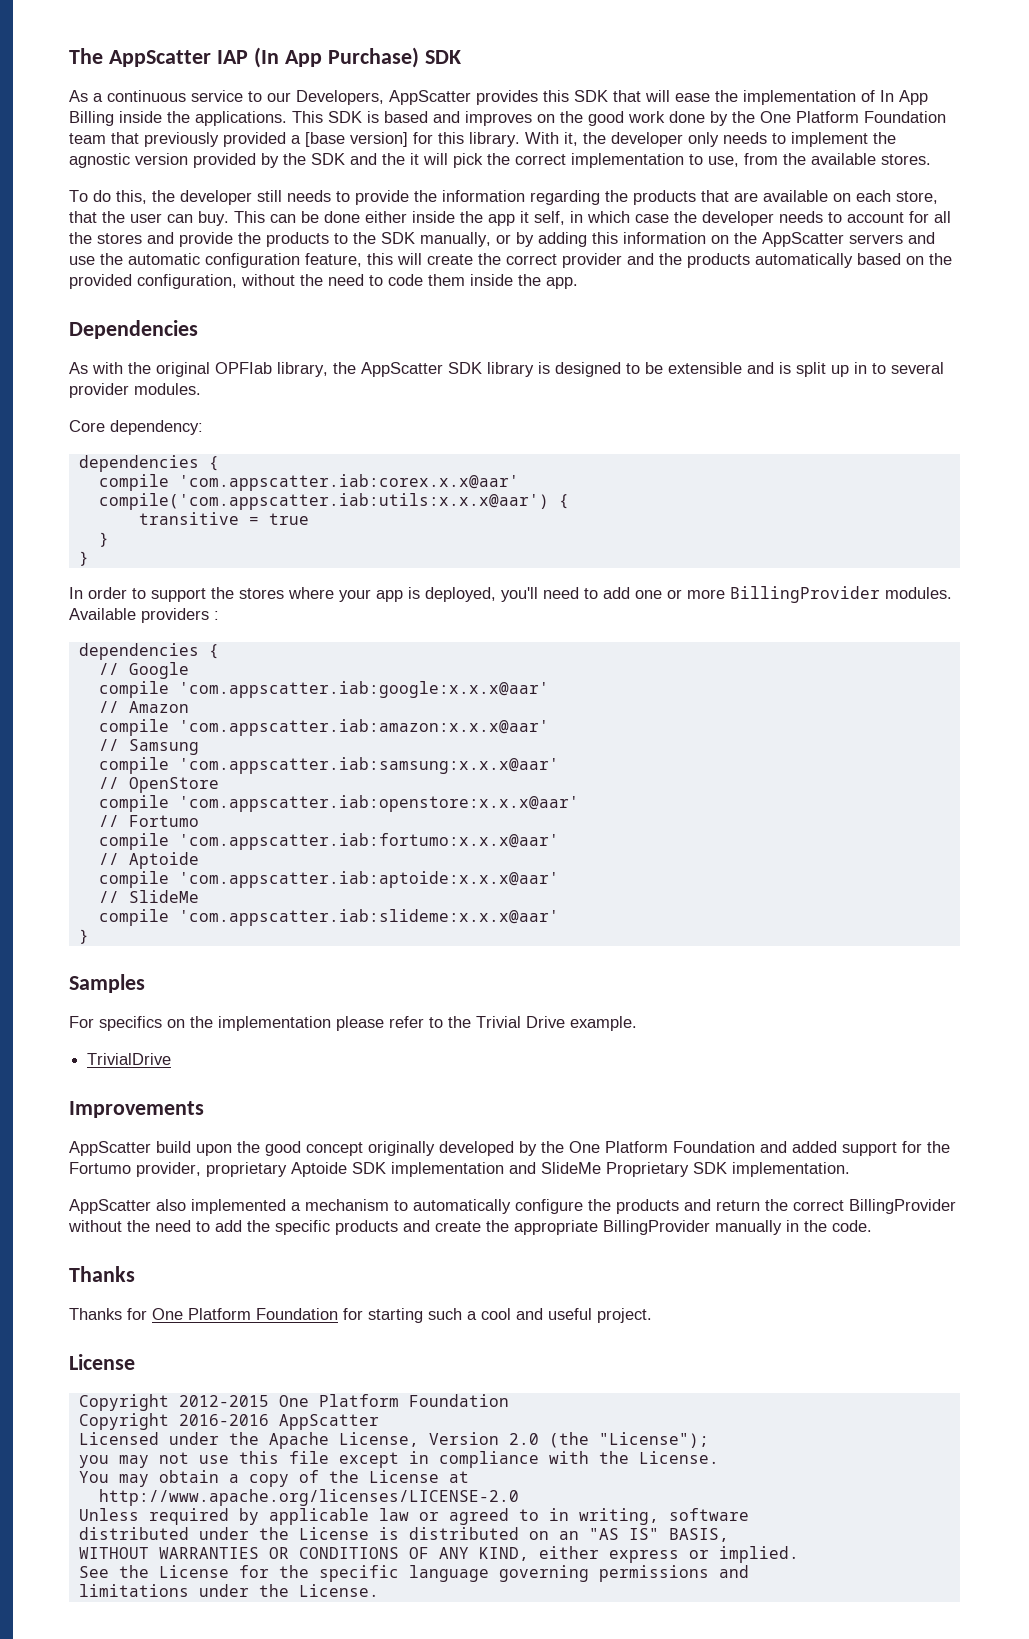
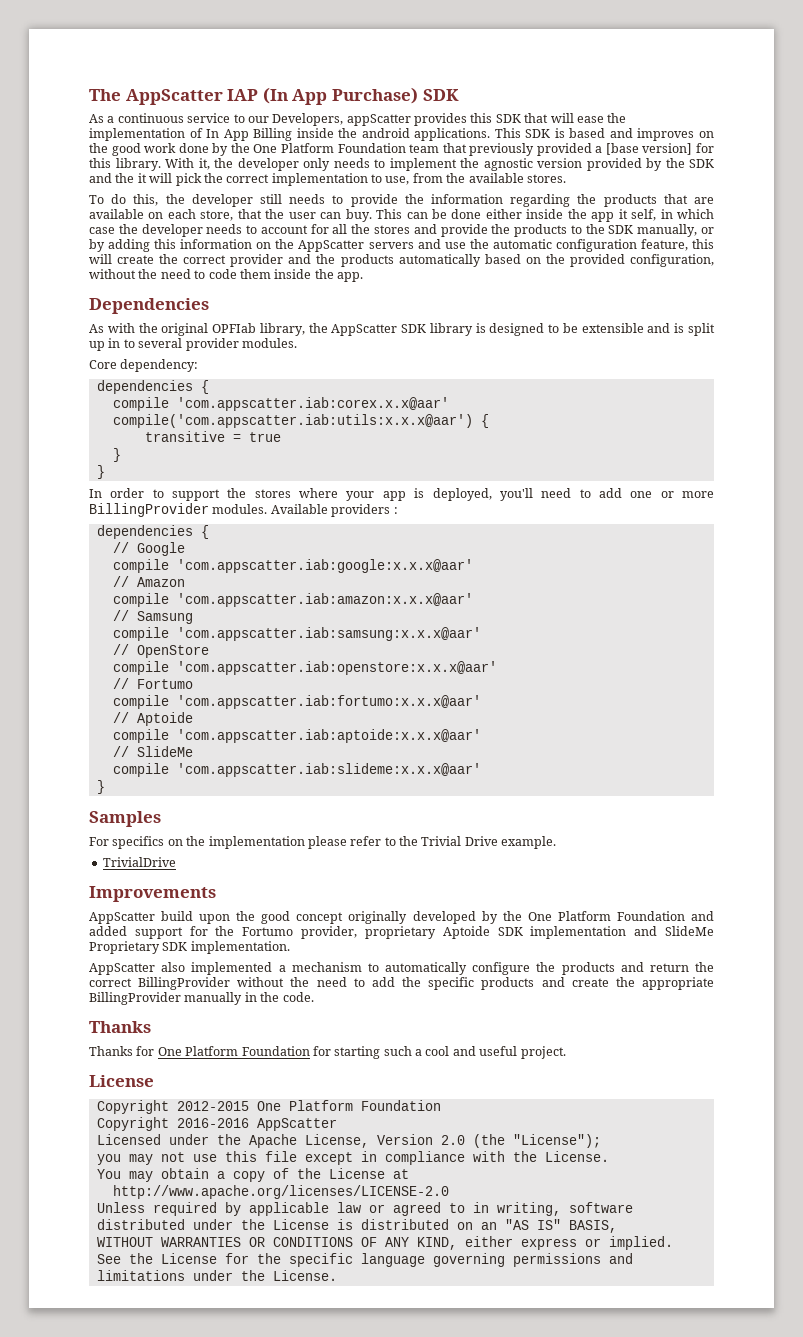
- As a continuous service to our Developers, AppScatter provides this SDK that will ease the implementation of In App Billing inside the applications.
+ As a continuous service to our Developers, appScatter provides this SDK that will ease the implementation of In App Billing inside the android applications.

